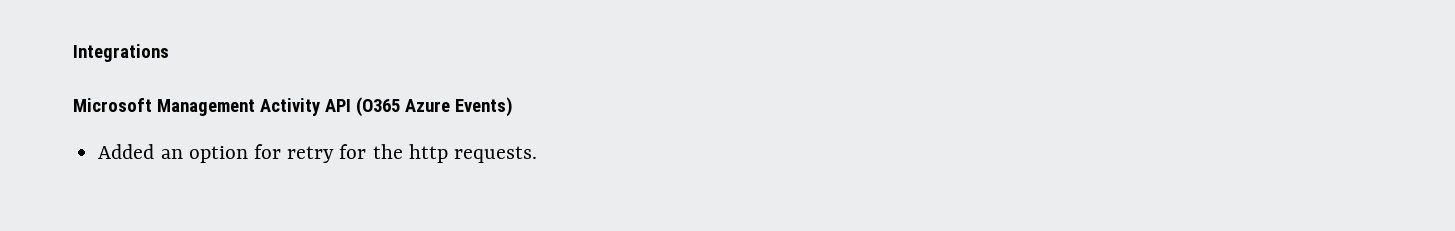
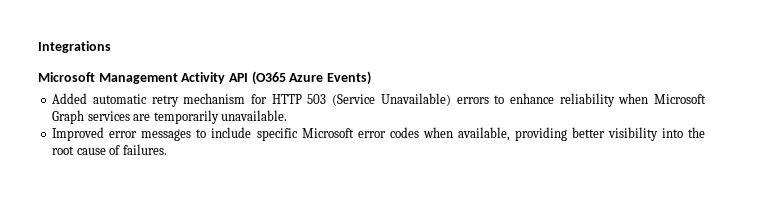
- Added an option for retry for the http requests.
+ Added automatic retry mechanism for HTTP 503 (Service Unavailable) errors to enhance reliability when Microsoft Graph services are temporarily unavailable.
+ Improved error messages to include specific Microsoft error codes when available, providing better visibility into the root cause of failures.

